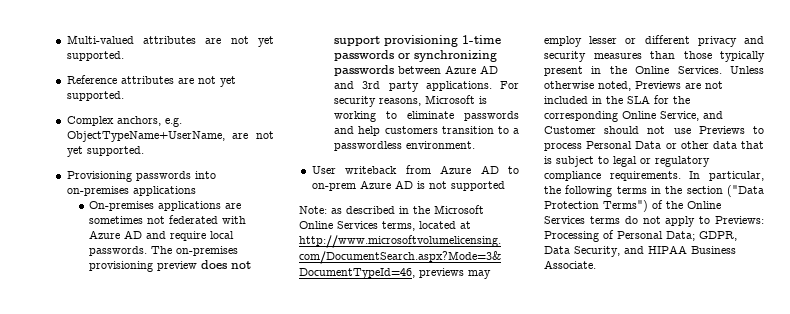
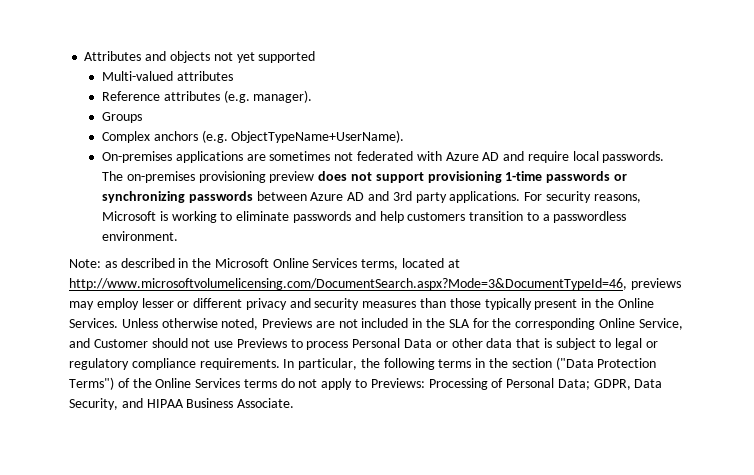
- Multi-valued attributes are not yet supported.
- Reference attributes are not yet supported.
- Complex anchors, e.g. ObjectTypeName+UserName, are not yet supported.
- Provisioning passwords into on-premises applications
+ Attributes and objects not yet supported
+ Multi-valued attributes
+ Reference attributes (e.g. manager).
+ Groups
+ Complex anchors (e.g. ObjectTypeName+UserName).
- User writeback from Azure AD to on-prem Azure AD is not supported

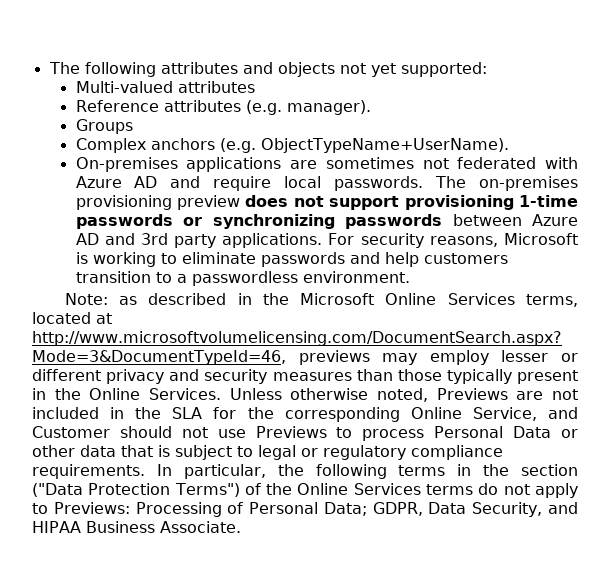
- Attributes and objects not yet supported
+ The following attributes and objects not yet supported:

